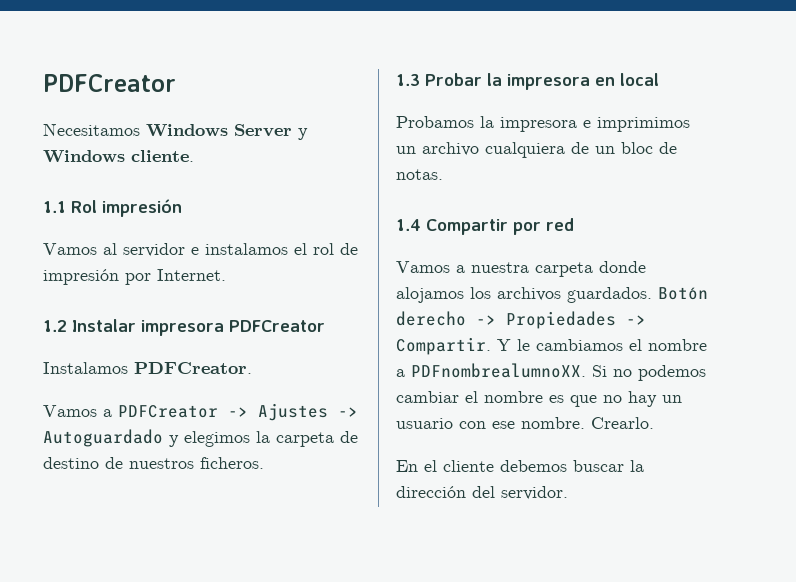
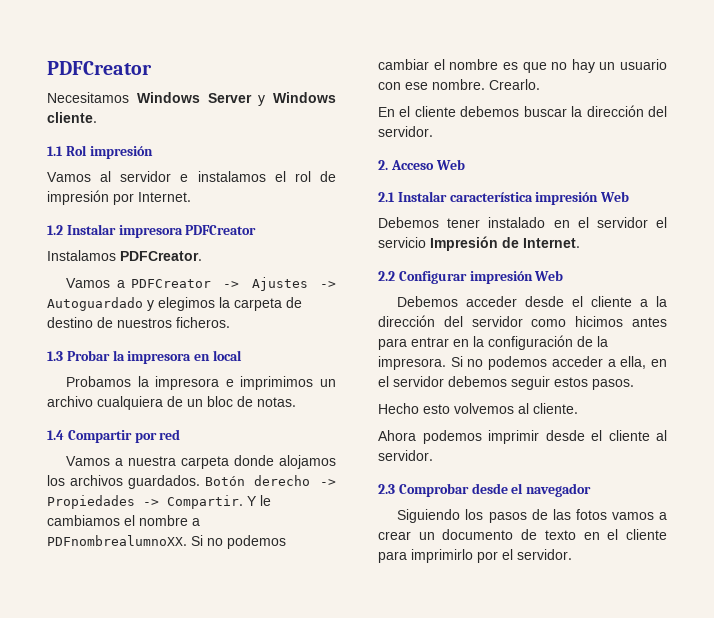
+ 2. Acceso Web
+ 2.1 Instalar característica impresión Web
+ Debemos tener instalado en el servidor el servicio Impresión de Internet.
+ 2.2 Configurar impresión Web
+ Debemos acceder desde el cliente a la dirección del servidor como hicimos antes para entrar en la configuración de la impresora. Si no podemos acceder a ella, en el servidor debemos seguir estos pasos.
+ Hecho esto volvemos al cliente.
+ Ahora podemos imprimir desde el cliente al servidor.
+ 2.3 Comprobar desde el navegador
+ Siguiendo los pasos de las fotos vamos a crear un documento de texto en el cliente para imprimirlo por el servidor.

